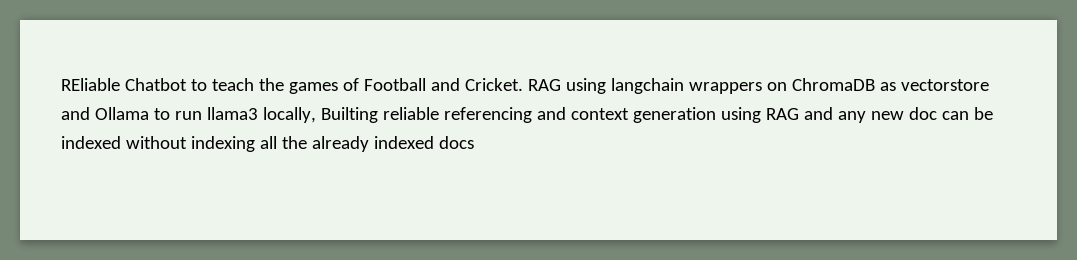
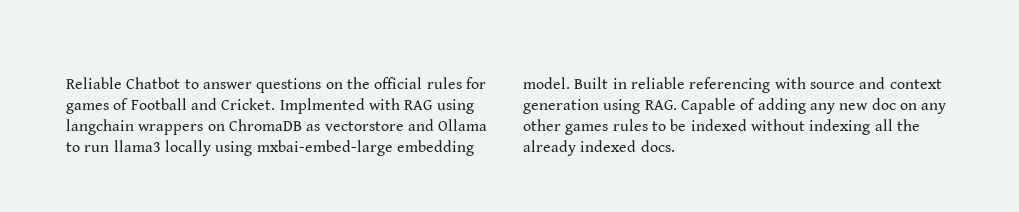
- REliable Chatbot to teach the games of Football and Cricket.
+ Reliable Chatbot to answer questions on the official rules for games of Football and Cricket.
- RAG using langchain wrappers on ChromaDB as vectorstore and Ollama to run llama3 locally, Builting reliable referencing and context generation using RAG and any new doc can be indexed without indexing all the already indexed docs
+ Implmented with RAG using langchain wrappers on ChromaDB as vectorstore and Ollama to run llama3 locally using mxbai-embed-large embedding model. Built in reliable referencing with source and context generation using RAG. Capable of adding any new doc on any other games rules to be indexed without indexing all the already indexed docs.

